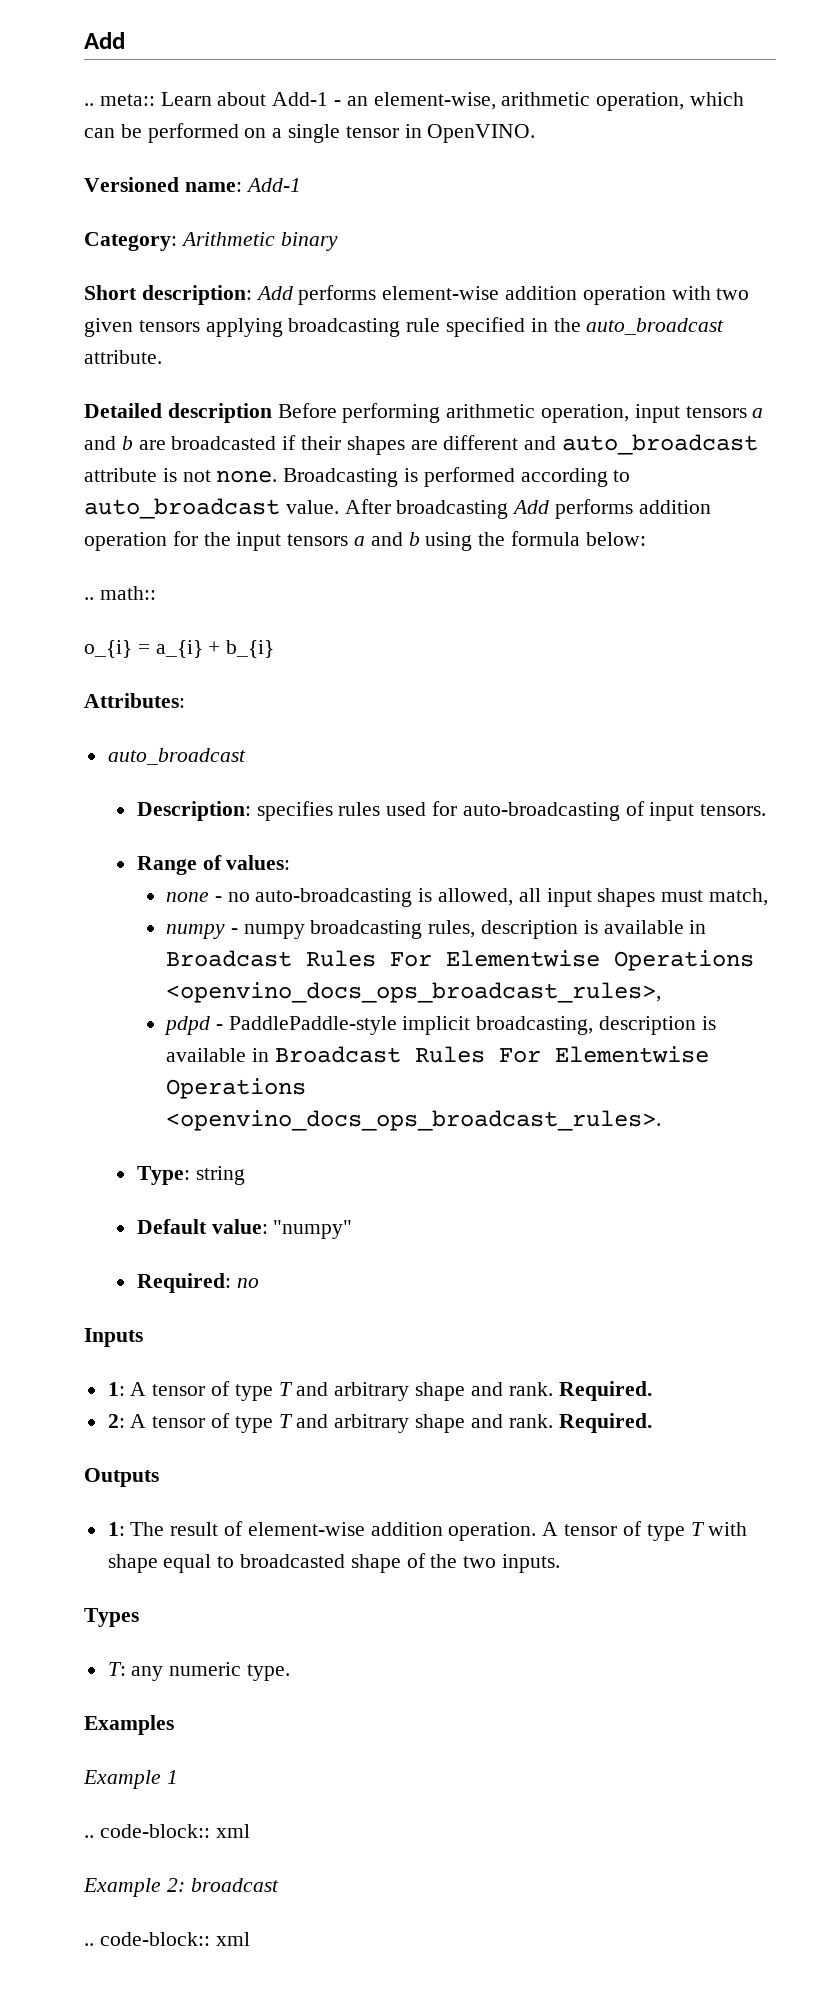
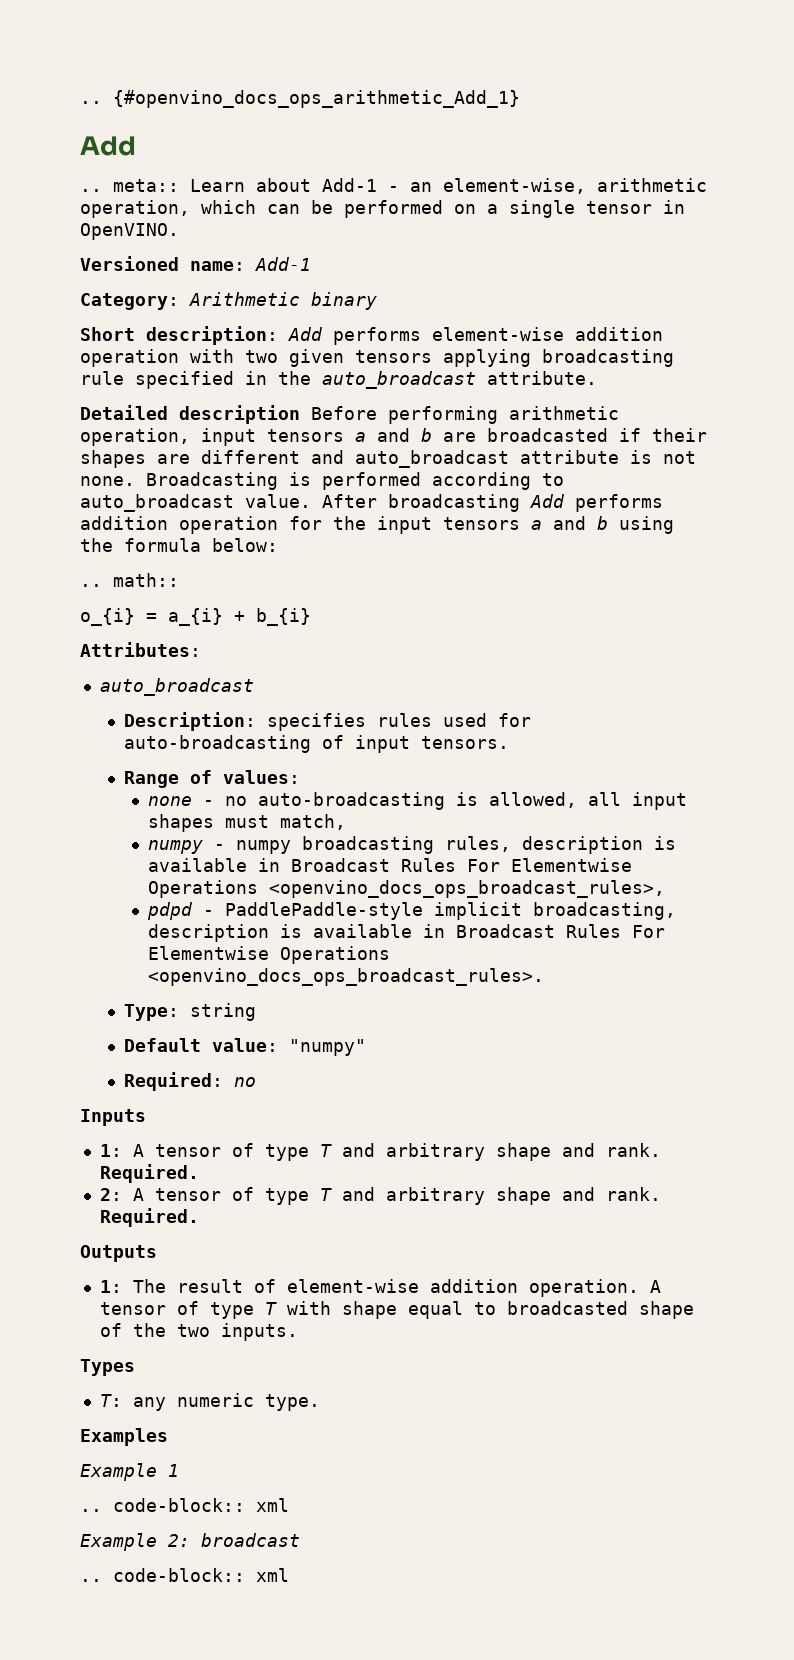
+ .. {#openvino_docs_ops_arithmetic_Add_1}

